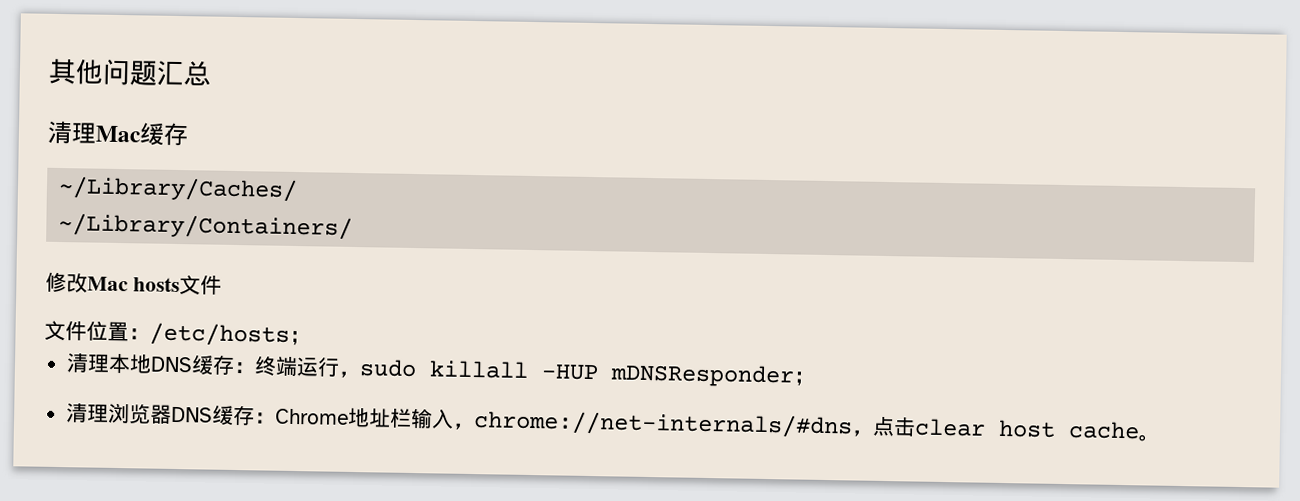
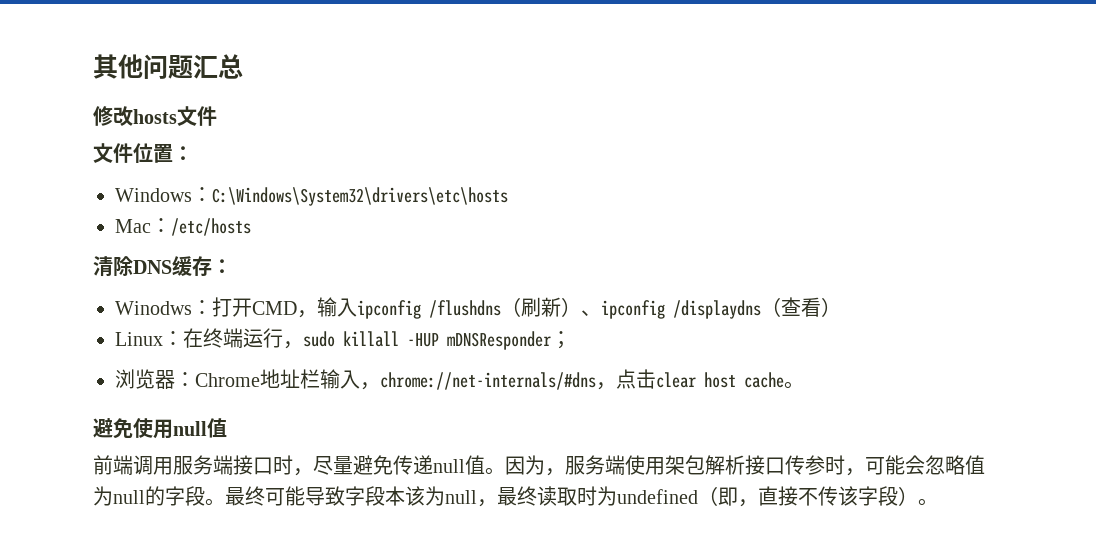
- 清理Mac缓存
- ~/Library/Caches/
- ~/Library/Containers/
- 修改Mac hosts文件
+ 修改hosts文件
- 文件位置：/etc/hosts；
- 清理本地DNS缓存：终端运行，sudo killall -HUP mDNSResponder；
+ 文件位置：
+ Windows：C:\Windows\System32\drivers\etc\hosts
+ Mac：/etc/hosts
+ 清除DNS缓存：
+ Winodws：打开CMD，输入ipconfig /flushdns（刷新）、ipconfig /displaydns（查看）
+ Linux：在终端运行，sudo killall -HUP mDNSResponder；
- 清理浏览器DNS缓存：Chrome地址栏输入，chrome://net-internals/#dns，点击clear host cache。
+ 浏览器：Chrome地址栏输入，chrome://net-internals/#dns，点击clear host cache。
+ 避免使用null值
+ 前端调用服务端接口时，尽量避免传递null值。因为，服务端使用架包解析接口传参时，可能会忽略值为null的字段。最终可能导致字段本该为null，最终读取时为undefined（即，直接不传该字段）。

